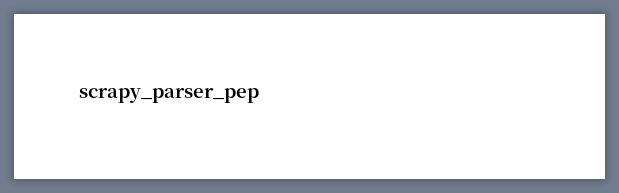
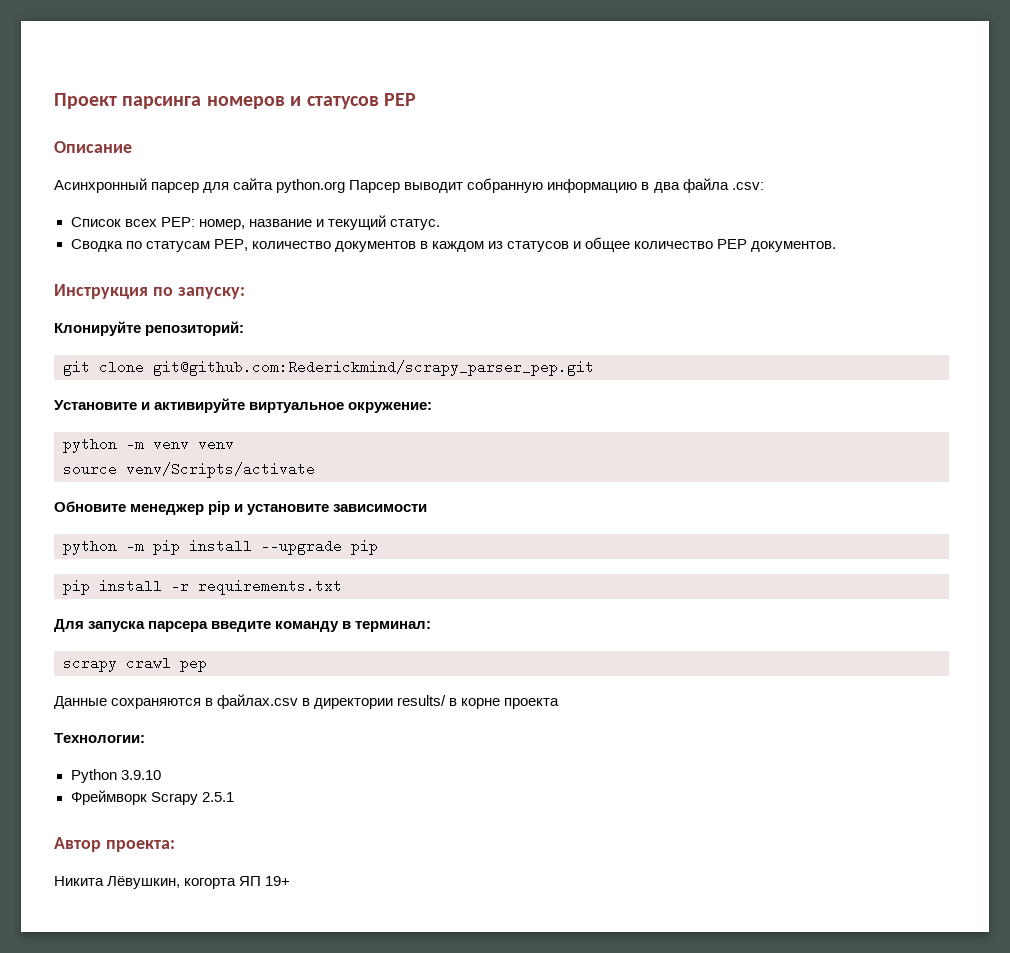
- scrapy_parser_pep
+ Проект парсинга номеров и статусов PEP
+ Описание
+ Асинхронный парсер для сайта python.org Парсер выводит собранную информацию в два файла .csv:
+ Список всех PEP: номер, название и текущий статус.
+ Сводка по статусам PEP, количество документов в каждом из статусов и общее количество PEP документов.
+ Инструкция по запуску:
+ Клонируйте репозиторий:
+ git clone git@github.com:Rederickmind/scrapy_parser_pep.git
+ Установите и активируйте виртуальное окружение:
+ python -m venv venv
+ source venv/Scripts/activate
+ Обновите менеджер pip и установите зависимости
+ python -m pip install --upgrade pip
+ pip install -r requirements.txt
+ Для запуска парсера введите команду в терминал:
+ scrapy crawl pep
+ Данные сохраняются в файлах.csv в директории results/ в корне проекта
+ Технологии:
+ Python 3.9.10
+ Фреймворк Scrapy 2.5.1
+ Автор проекта:
+ Никита Лёвушкин, когорта ЯП 19+

